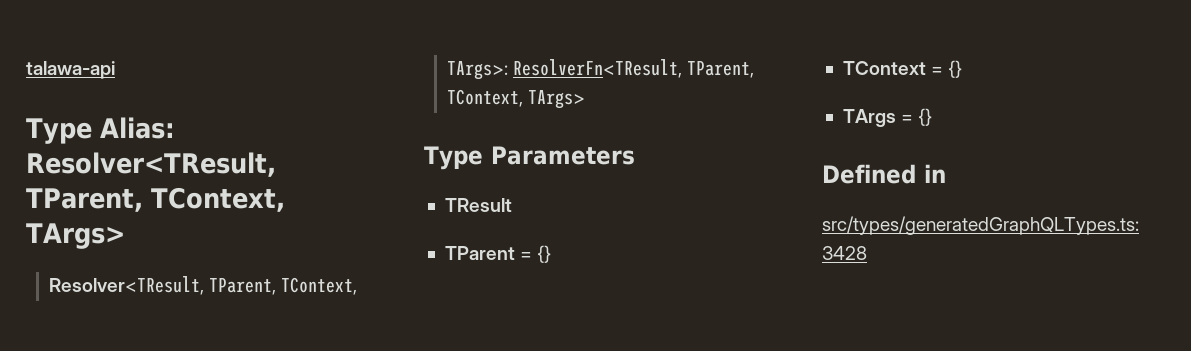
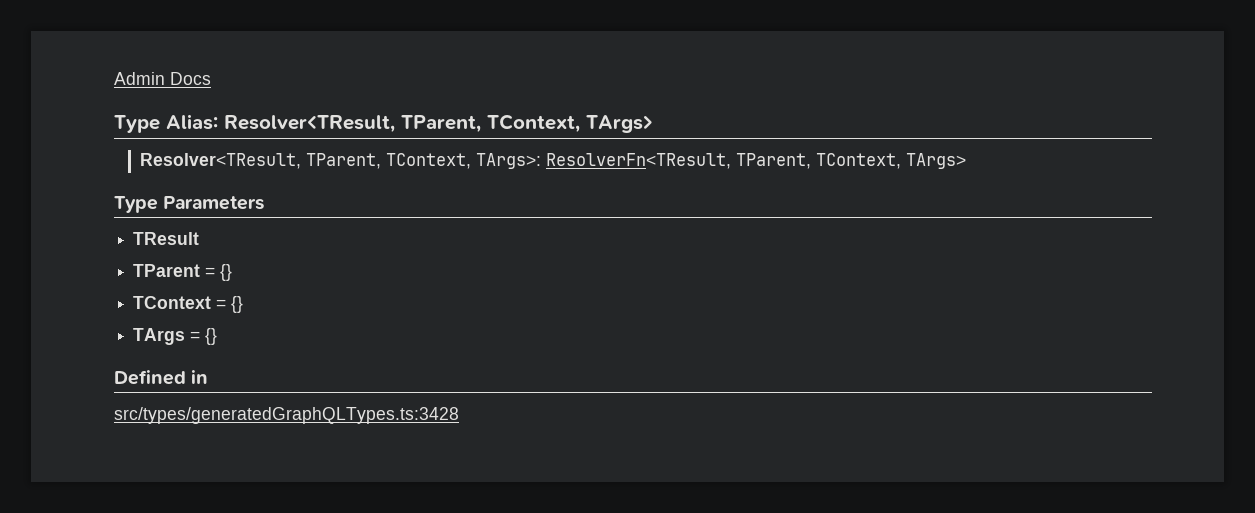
- talawa-api
+ Admin Docs

